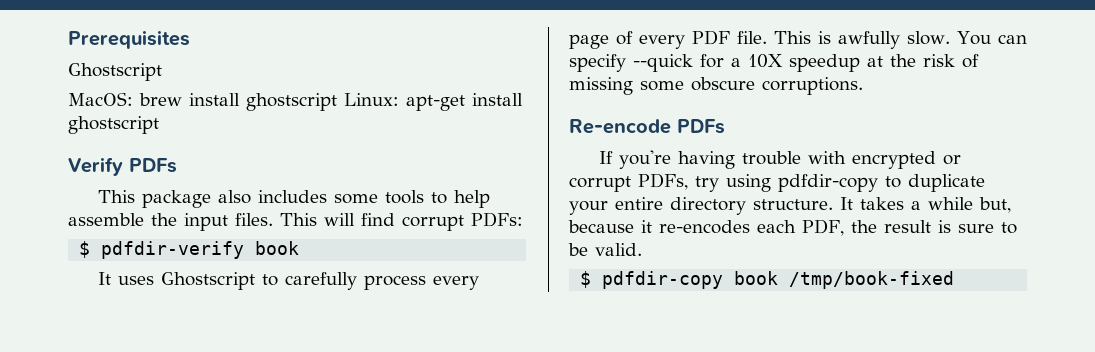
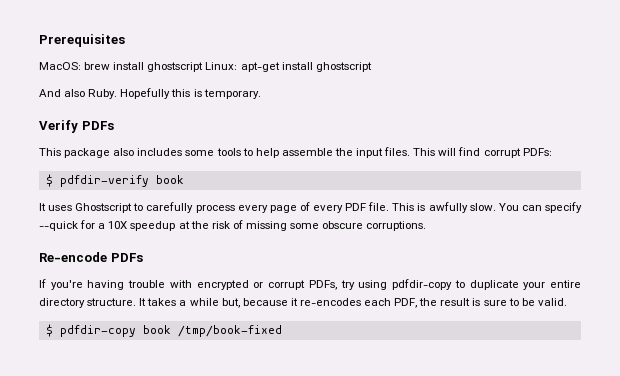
  Prerequisites
- Ghostscript
+ And also Ruby. Hopefully this is temporary.

